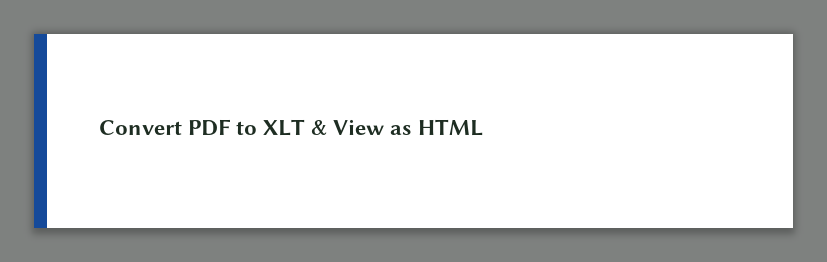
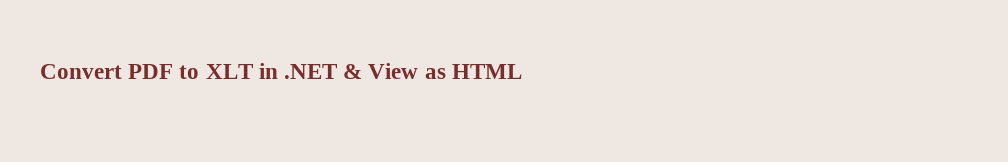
- Convert PDF to XLT & View as HTML
+ Convert PDF to XLT in .NET & View as HTML

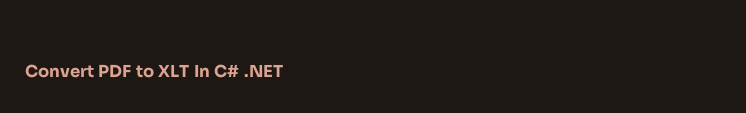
- Convert PDF to XLT in .NET & View as HTML
+ Convert PDF to XLT In C# .NET

